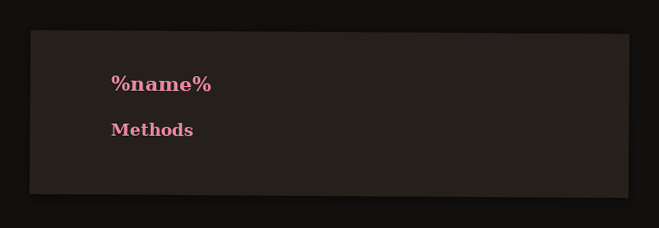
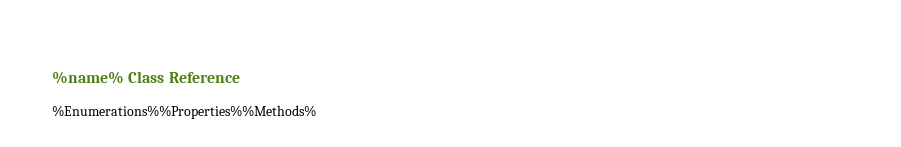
- %name%
- Methods
+ %name% Class Reference
+ %Enumerations%%Properties%%Methods%

